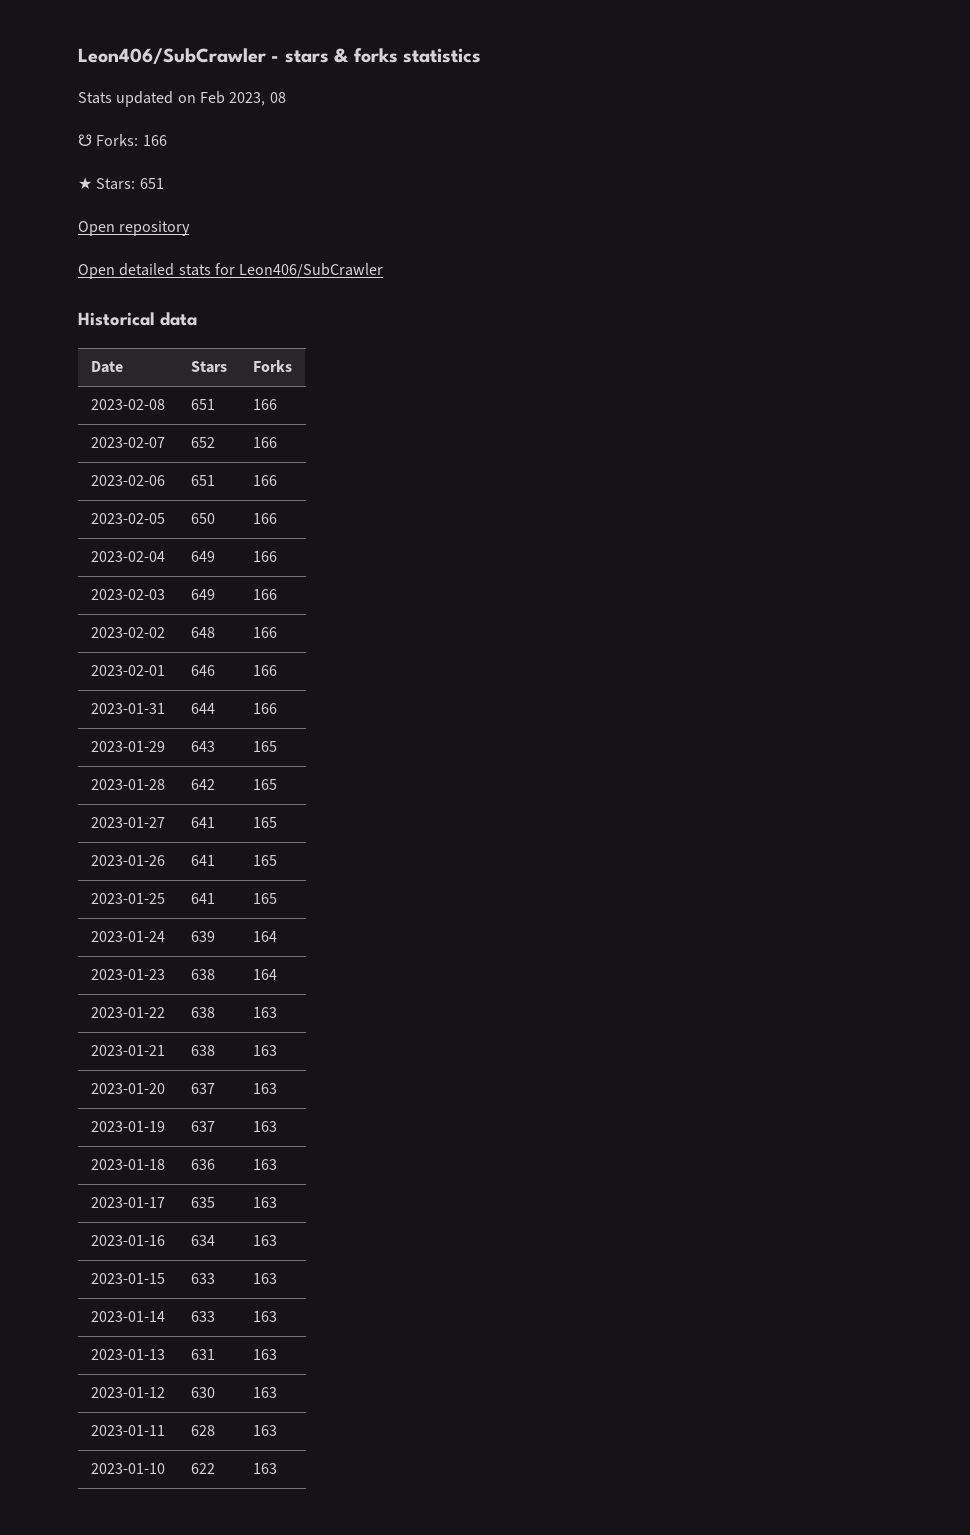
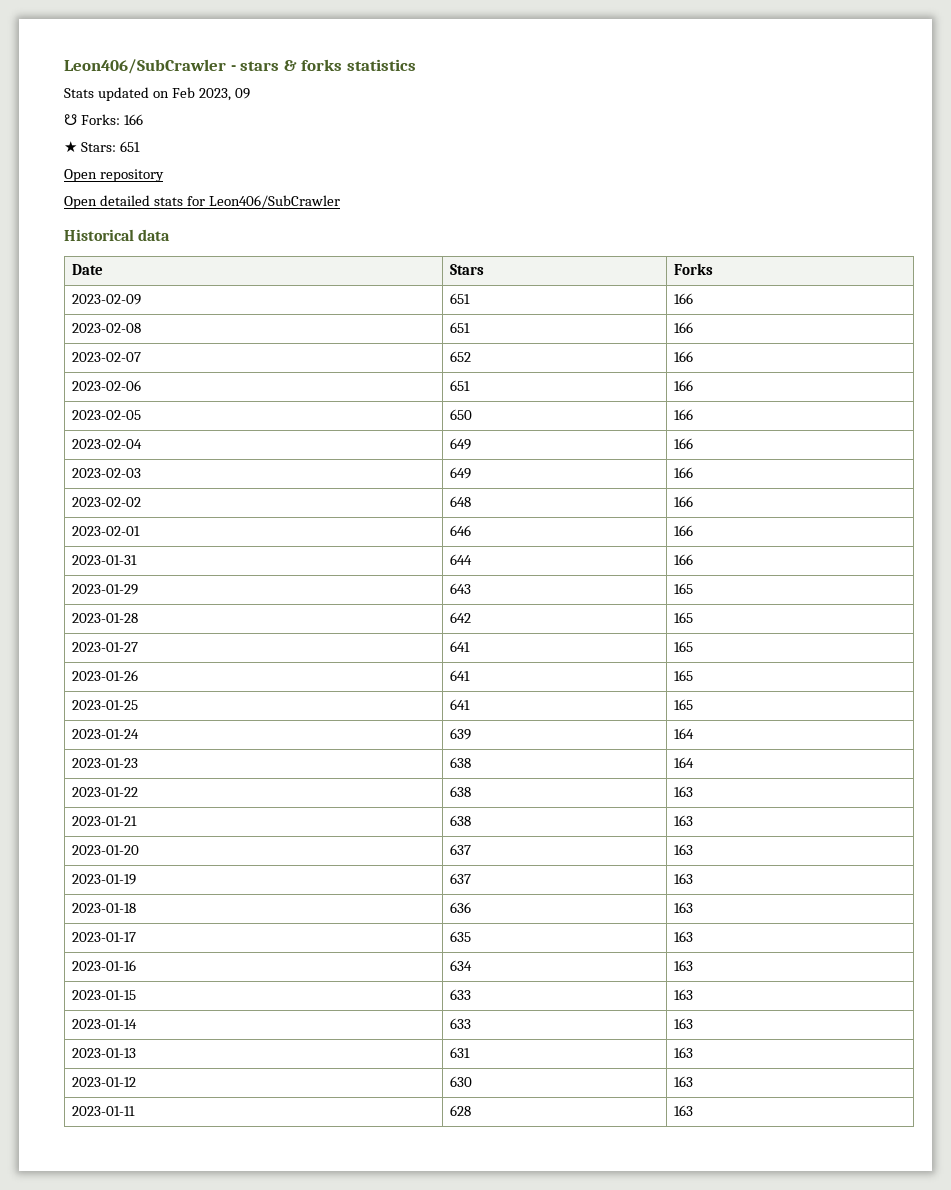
- Stats updated on Feb 2023, 08
+ Stats updated on Feb 2023, 09
+ 2023-02-09 | 651 | 166
- 2023-01-10 | 622 | 163

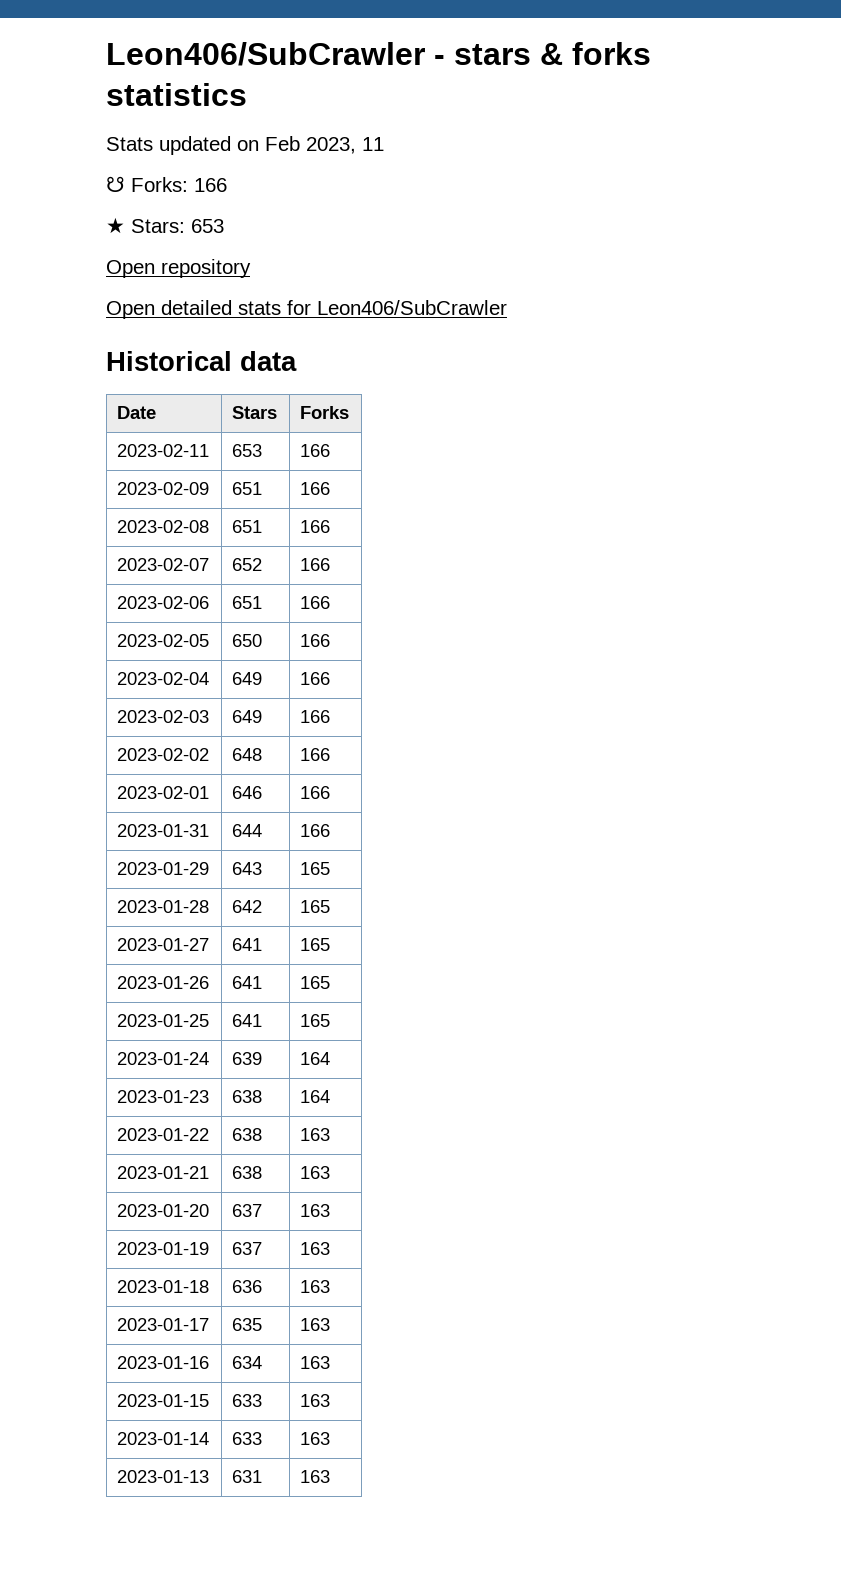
- Stats updated on Feb 2023, 09
+ Stats updated on Feb 2023, 11
- ★ Stars: 651
+ ★ Stars: 653
+ 2023-02-11 | 653 | 166
- 2023-01-12 | 630 | 163
- 2023-01-11 | 628 | 163

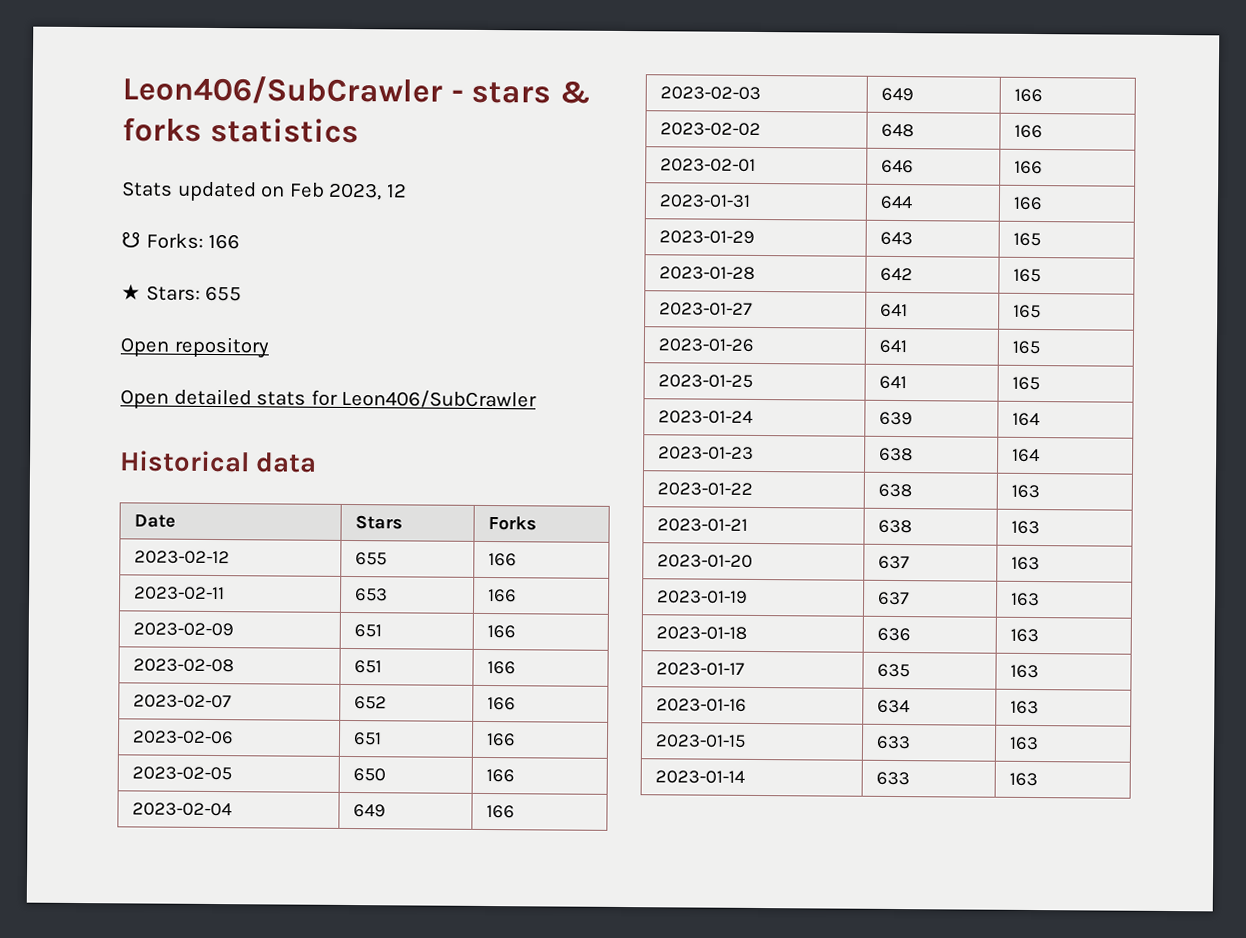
- Stats updated on Feb 2023, 11
+ Stats updated on Feb 2023, 12
- ★ Stars: 653
+ ★ Stars: 655
+ 2023-02-12 | 655 | 166
- 2023-01-13 | 631 | 163

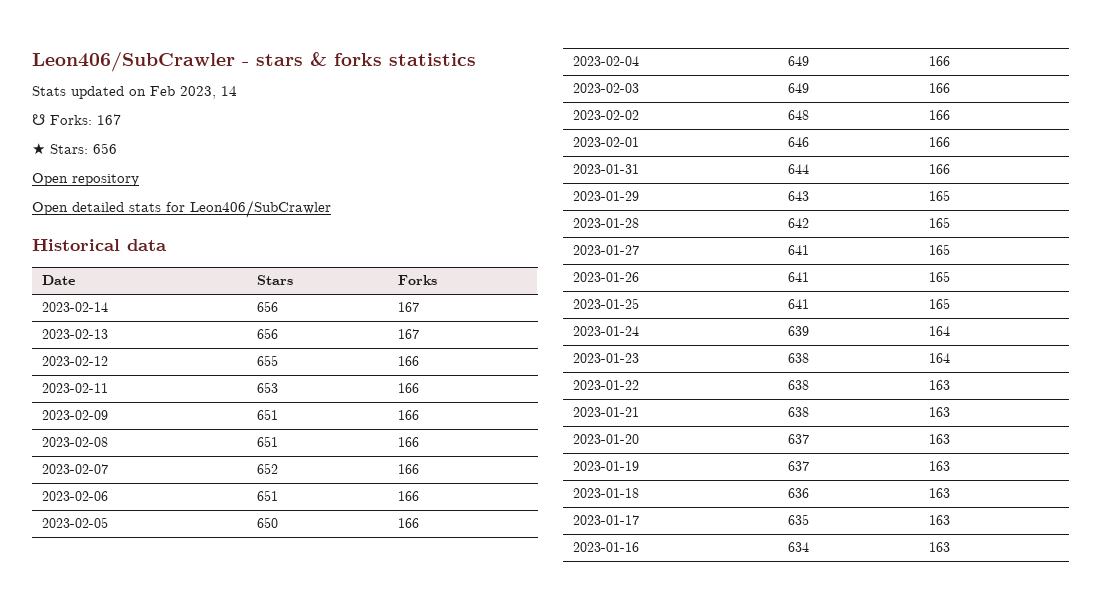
- Stats updated on Feb 2023, 12
+ Stats updated on Feb 2023, 14
- ☋ Forks: 166
+ ☋ Forks: 167
- ★ Stars: 655
+ ★ Stars: 656
+ 2023-02-14 | 656 | 167
+ 2023-02-13 | 656 | 167
- 2023-01-15 | 633 | 163
- 2023-01-14 | 633 | 163

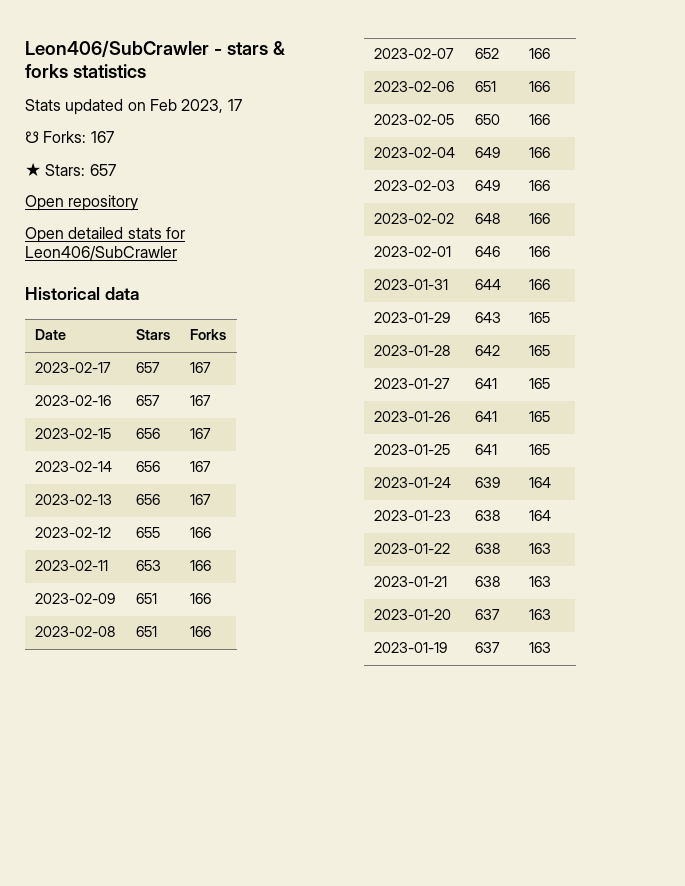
- Stats updated on Feb 2023, 14
+ Stats updated on Feb 2023, 17
- ★ Stars: 656
+ ★ Stars: 657
+ 2023-02-17 | 657 | 167
+ 2023-02-16 | 657 | 167
+ 2023-02-15 | 656 | 167
- 2023-01-18 | 636 | 163
- 2023-01-17 | 635 | 163
- 2023-01-16 | 634 | 163

